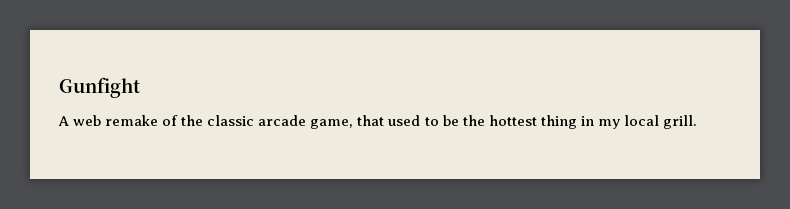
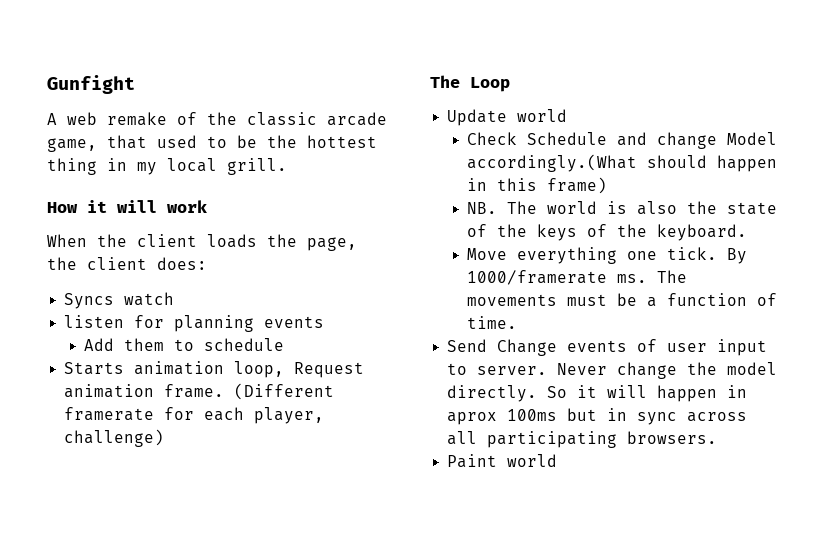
+ How it will work
+ When the client loads the page, the client does:
+ Syncs watch
+ listen for planning events
+ Add them to schedule
+ Starts animation loop, Request animation frame. (Different framerate for each player, challenge)
+ The Loop
+ Update world
+ Check Schedule and change Model accordingly.(What should happen in this frame)
+ NB. The world is also the state of the keys of the keyboard.
+ Move everything one tick. By 1000/framerate ms. The movements must be a function of time.
+ Send Change events of user input to server. Never change the model directly. So it will happen in aprox 100ms but in sync across all participating browsers.
+ Paint world

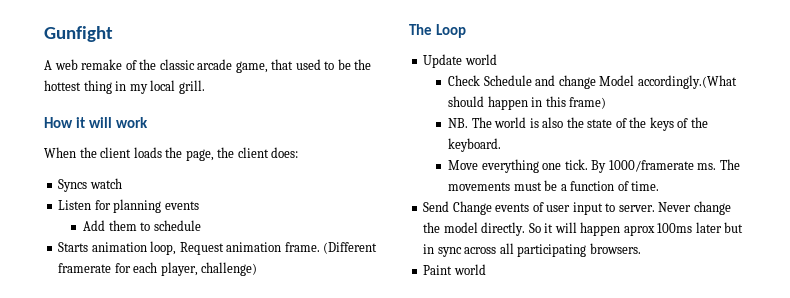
- listen for planning events
+ Listen for planning events
- So it will happen in aprox 100ms but in sync across all participating browsers.
+ So it will happen aprox 100ms later but in sync across all participating browsers.

